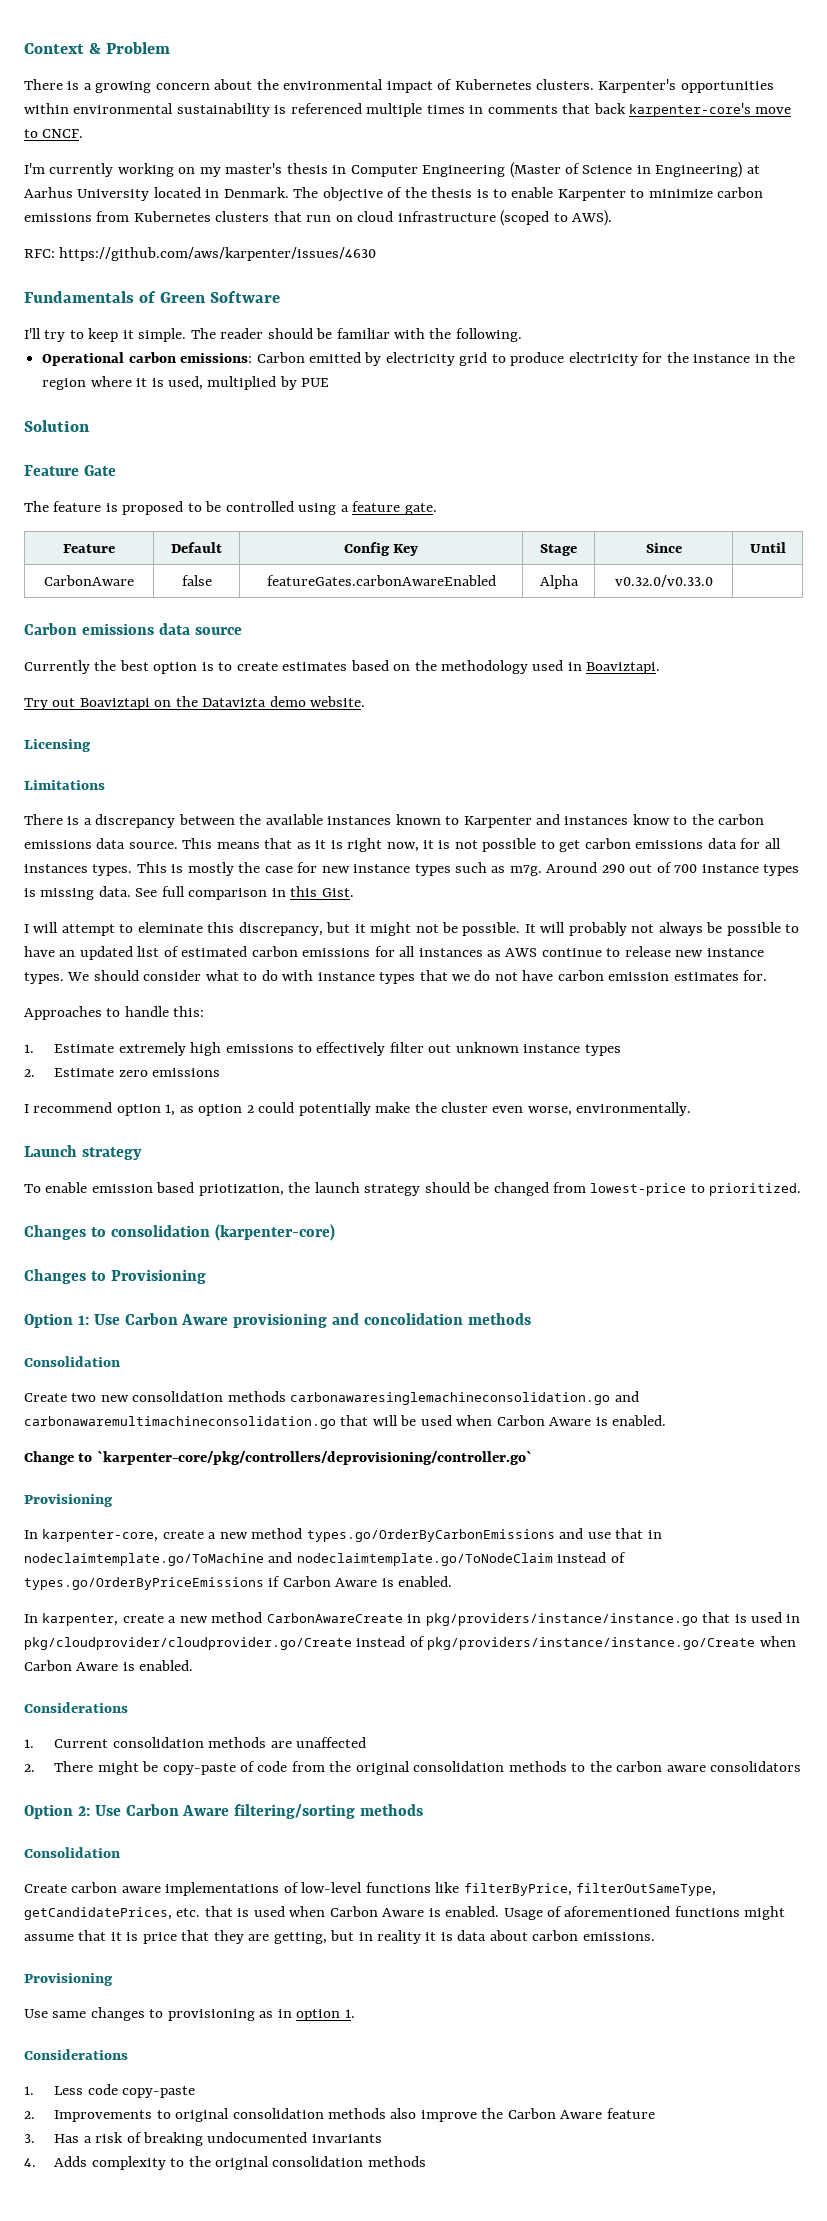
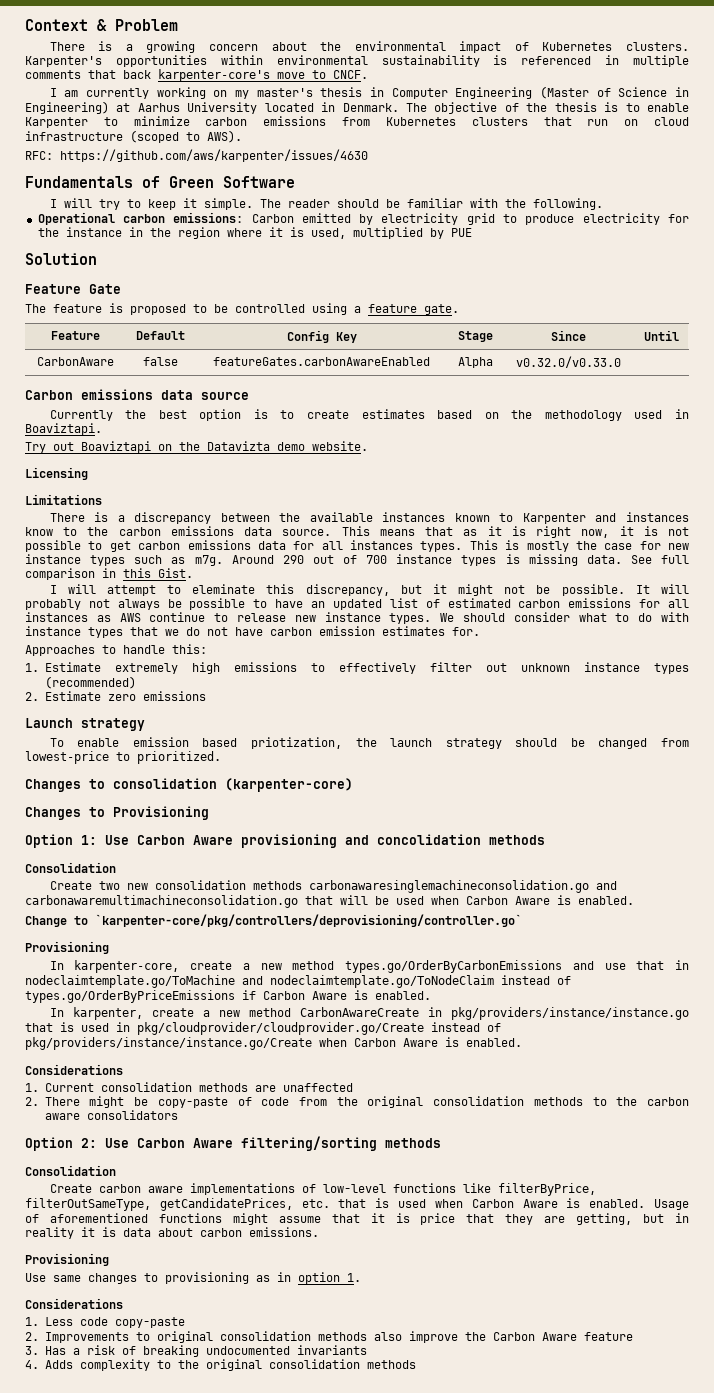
- Karpenter's opportunities within environmental sustainability is referenced multiple times in comments that back karpenter-core's move to CNCF.
+ Karpenter's opportunities within environmental sustainability is referenced in multiple comments that back karpenter-core's move to CNCF.
- I'm currently working on my master's thesis in Computer Engineering (Master of Science in Engineering) at Aarhus University located in Denmark.
+ I am currently working on my master's thesis in Computer Engineering (Master of Science in Engineering) at Aarhus University located in Denmark.
- I'll try to keep it simple.
+ I will try to keep it simple.
- 1. Estimate extremely high emissions to effectively filter out unknown instance types
+ 1. Estimate extremely high emissions to effectively filter out unknown instance types (recommended)
- I recommend option 1, as option 2 could potentially make the cluster even worse, environmentally.

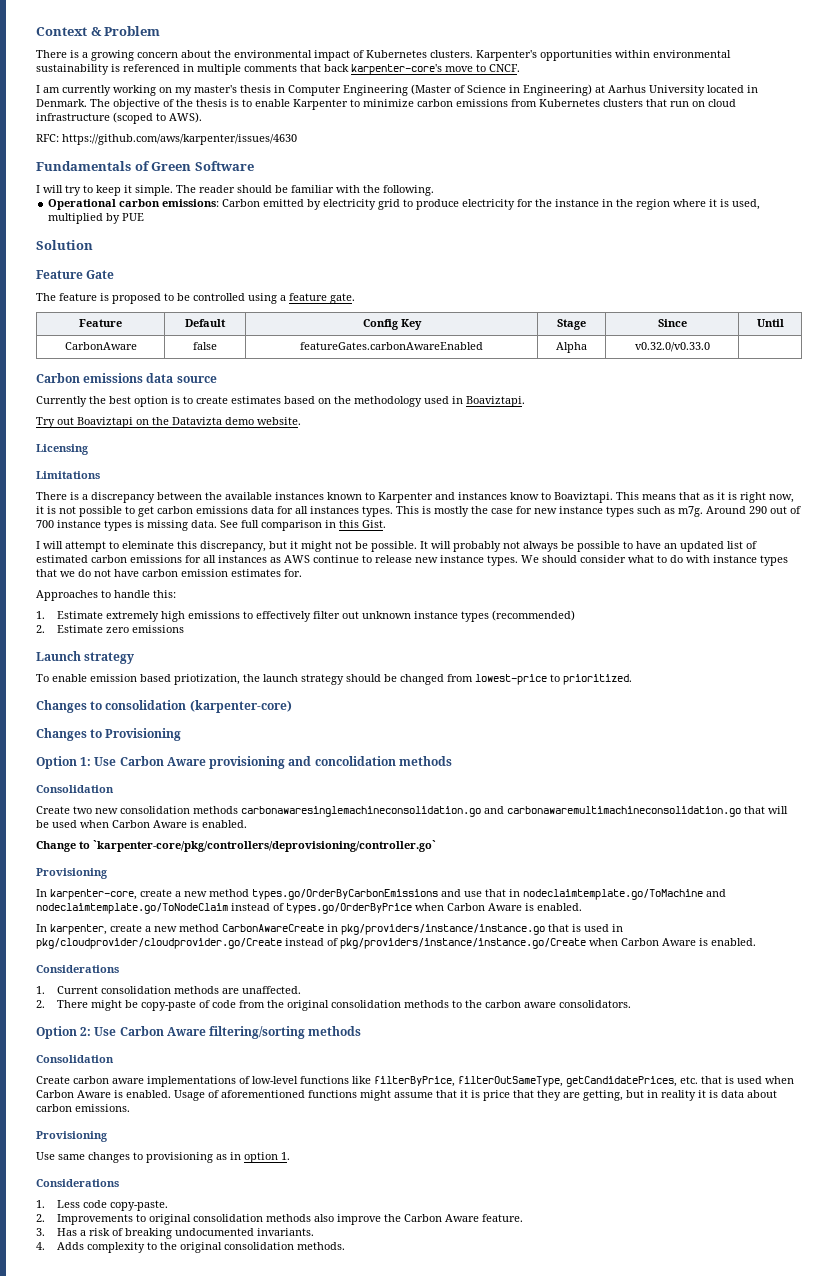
- There is a discrepancy between the available instances known to Karpenter and instances know to the carbon emissions data source.
+ There is a discrepancy between the available instances known to Karpenter and instances know to Boaviztapi.
- In karpenter-core, create a new method types.go/OrderByCarbonEmissions and use that in nodeclaimtemplate.go/ToMachine and nodeclaimtemplate.go/ToNodeClaim instead of types.go/OrderByPriceEmissions if Carbon Aware is enabled.
+ In karpenter-core, create a new method types.go/OrderByCarbonEmissions and use that in nodeclaimtemplate.go/ToMachine and nodeclaimtemplate.go/ToNodeClaim instead of types.go/OrderByPrice when Carbon Aware is enabled.
- 1. Current consolidation methods are unaffected
+ 1. Current consolidation methods are unaffected.
- 2. There might be copy-paste of code from the original consolidation methods to the carbon aware consolidators
+ 2. There might be copy-paste of code from the original consolidation methods to the carbon aware consolidators.
- 1. Less code copy-paste
+ 1. Less code copy-paste.
- 2. Improvements to original consolidation methods also improve the Carbon Aware feature
+ 2. Improvements to original consolidation methods also improve the Carbon Aware feature.
- 3. Has a risk of breaking undocumented invariants
+ 3. Has a risk of breaking undocumented invariants.
- 4. Adds complexity to the original consolidation methods
+ 4. Adds complexity to the original consolidation methods.

